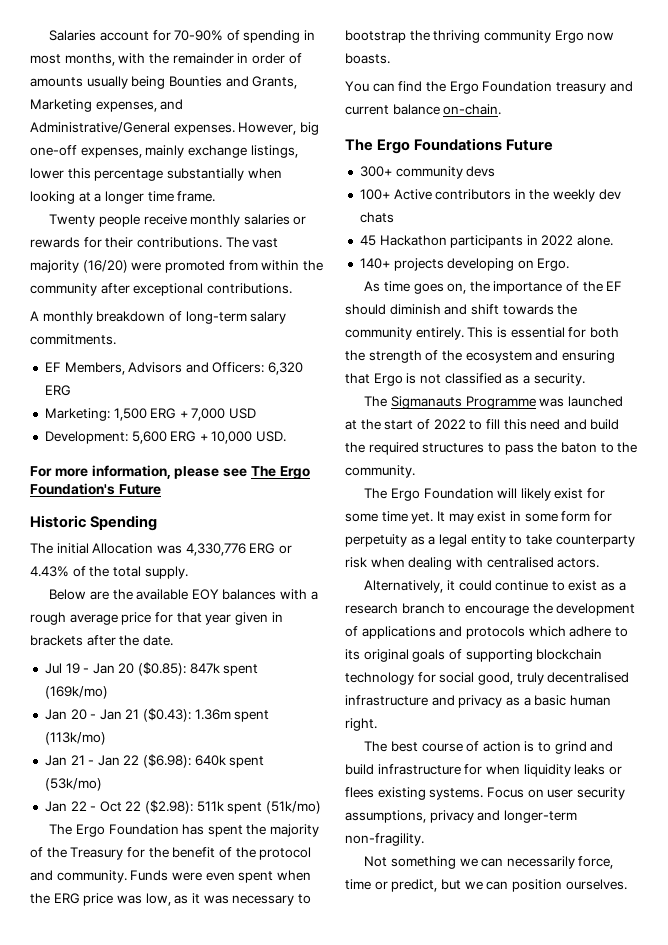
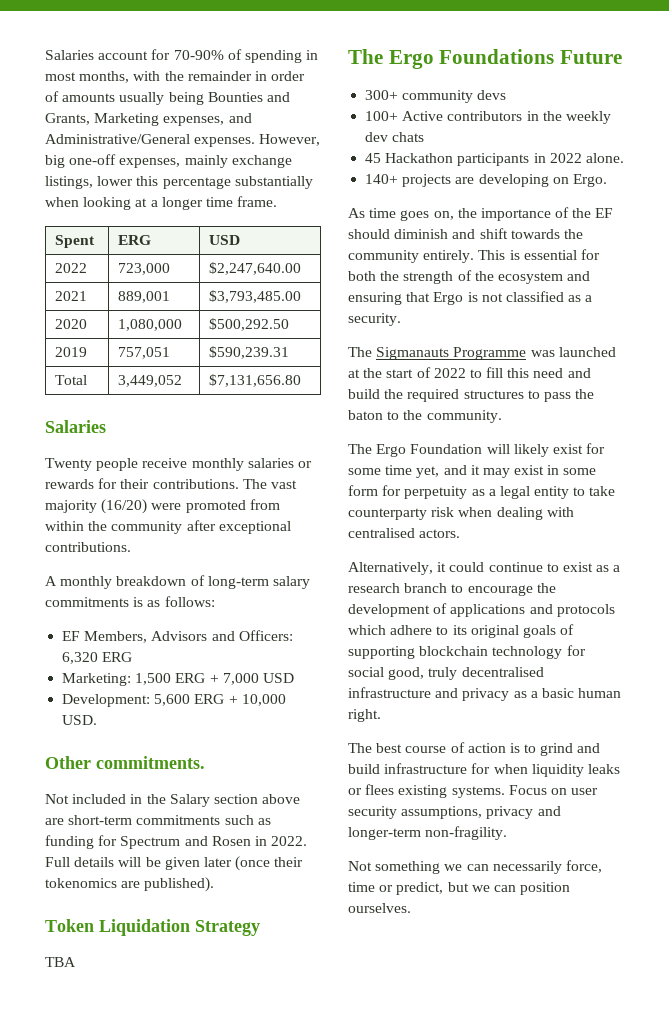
+ Spent | ERG | USD
+ 2022 | 723,000 | $2,247,640.00
+ 2021 | 889,001 | $3,793,485.00
+ 2020 | 1,080,000 | $500,292.50
+ 2019 | 757,051 | $590,239.31
+ Total | 3,449,052 | $7,131,656.80
+ Salaries
- A monthly breakdown of long-term salary commitments.
+ A monthly breakdown of long-term salary commitments is as follows:
- For more information, please see The Ergo Foundation's Future
- Historic Spending
- The initial Allocation was 4,330,776 ERG or 4.43% of the total supply.
- Below are the available EOY balances with a rough average price for that year given in brackets after the date.
- Jul 19 - Jan 20 ($0.85): 847k spent (169k/mo)
- Jan 20 - Jan 21 ($0.43): 1.36m spent (113k/mo)
- Jan 21 - Jan 22 ($6.98): 640k spent (53k/mo)
- Jan 22 - Oct 22 ($2.98): 511k spent (51k/mo)
- The Ergo Foundation has spent the majority of the Treasury for the benefit of the protocol and community. Funds were even spent when the ERG price was low, as it was necessary to bootstrap the thriving community Ergo now boasts.
- You can find the Ergo Foundation treasury and current balance on-chain.
+ Other commitments.
+ Not included in the Salary section above are short-term commitments such as funding for Spectrum and Rosen in 2022. Full details will be given later (once their tokenomics are published).
+ Token Liquidation Strategy
+ TBA
- 140+ projects developing on Ergo.
+ 140+ projects are developing on Ergo.
- The Ergo Foundation will likely exist for some time yet. It may exist in some form for perpetuity as a legal entity to take counterparty risk when dealing with centralised actors.
+ The Ergo Foundation will likely exist for some time yet, and it may exist in some form for perpetuity as a legal entity to take counterparty risk when dealing with centralised actors.

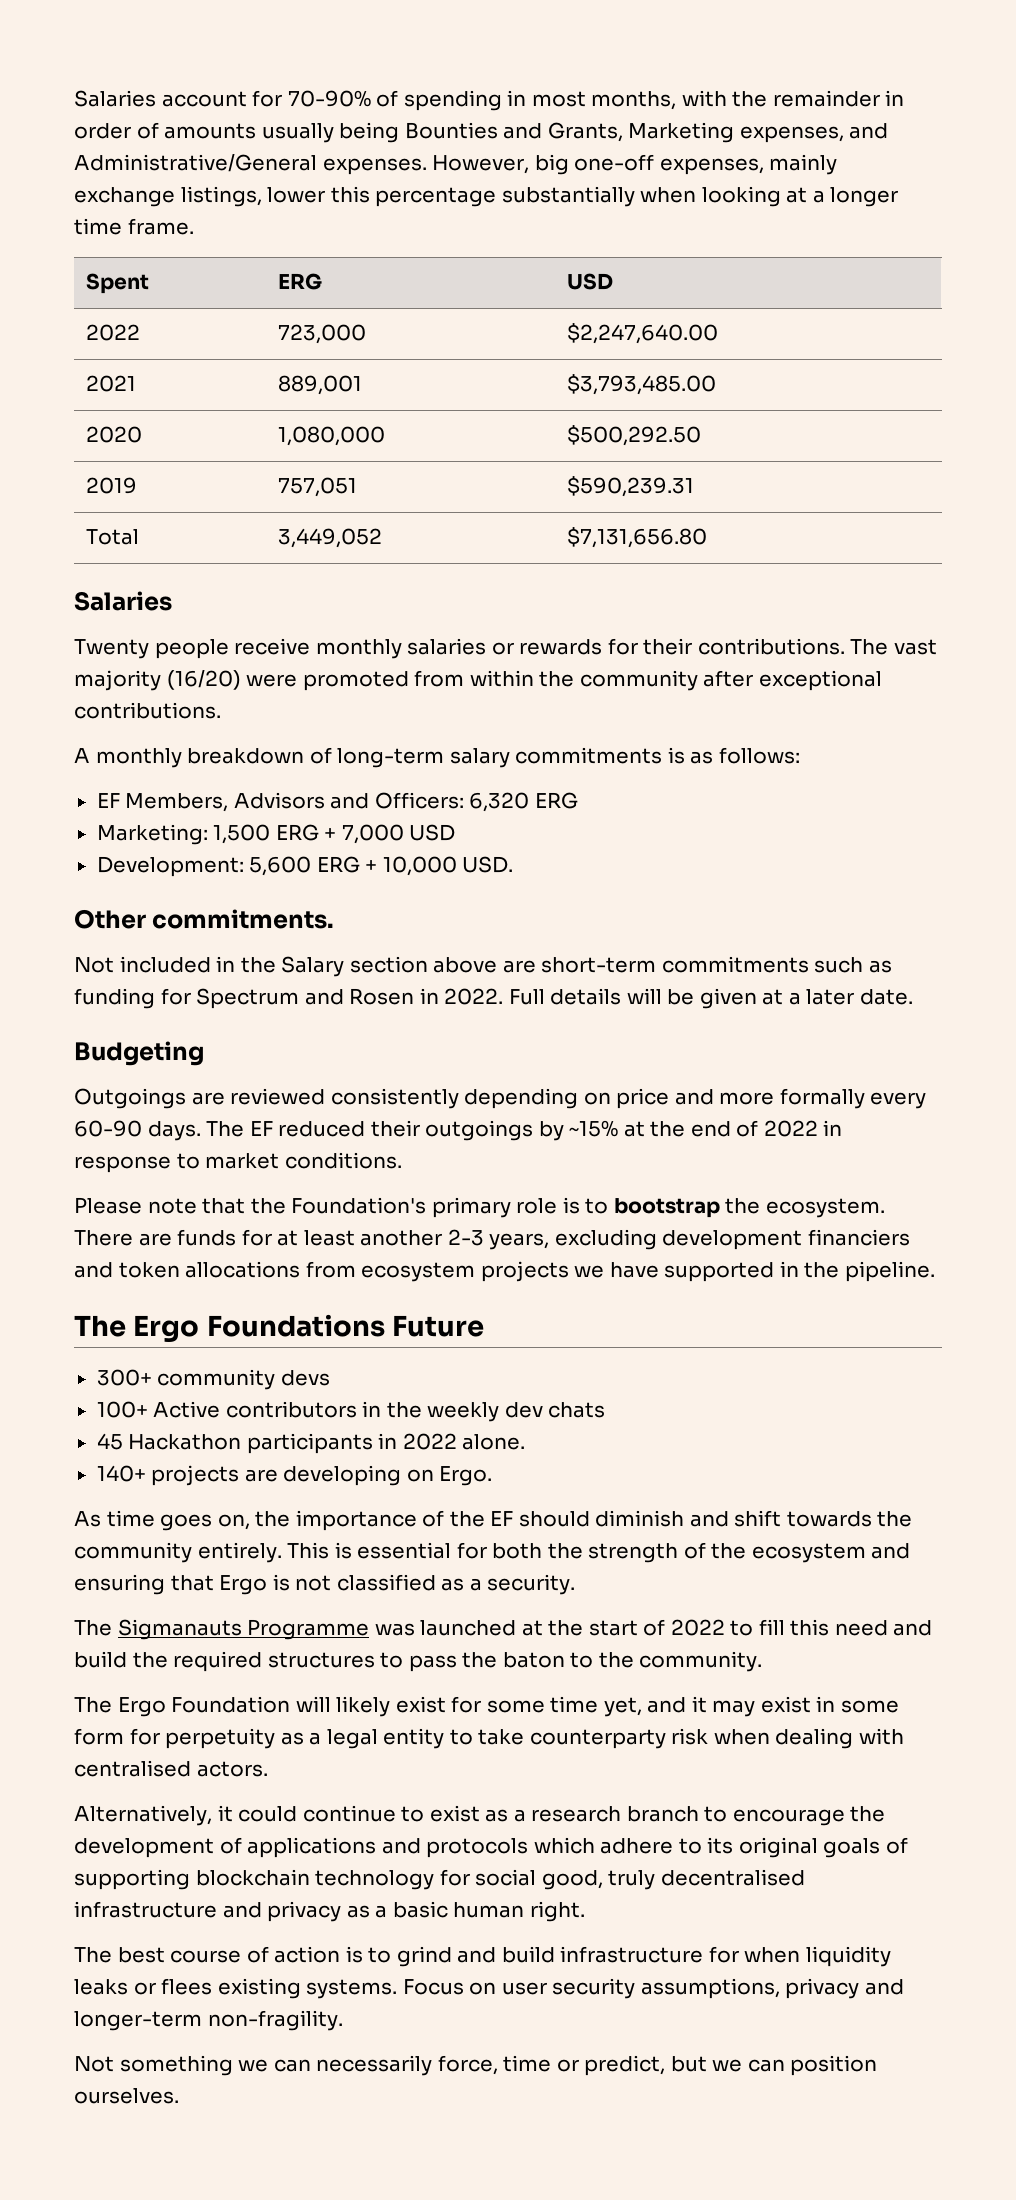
- Full details will be given later (once their tokenomics are published).
- Token Liquidation Strategy
- TBA
+ Full details will be given at a later date.
+ Budgeting
+ Outgoings are reviewed consistently depending on price and more formally every 60-90 days. The EF reduced their outgoings by ~15% at the end of 2022 in response to market conditions.
+ Please note that the Foundation's primary role is to bootstrap the ecosystem. There are funds for at least another 2-3 years, excluding development financiers and token allocations from ecosystem projects we have supported in the pipeline.

